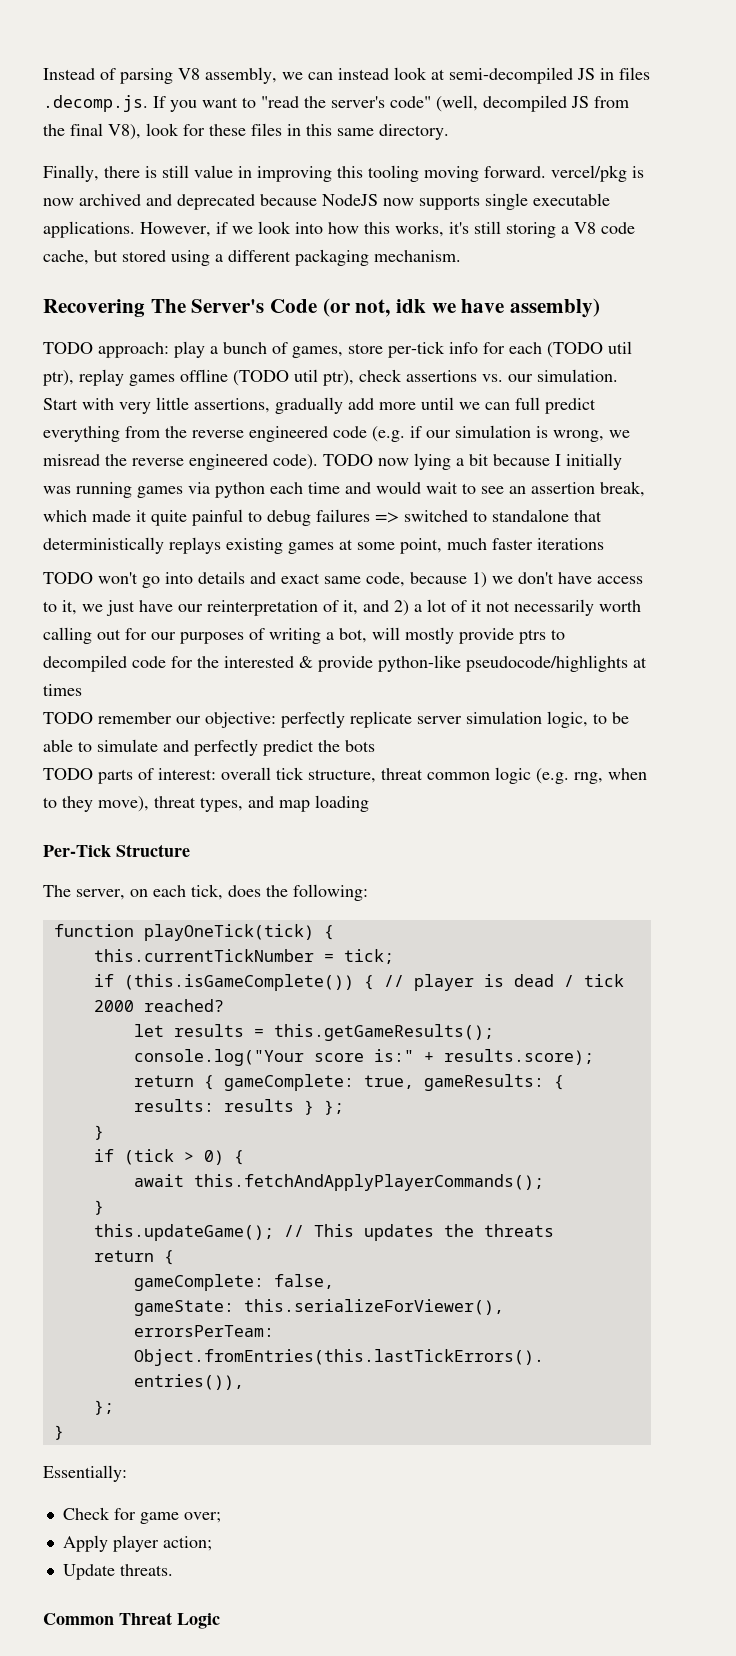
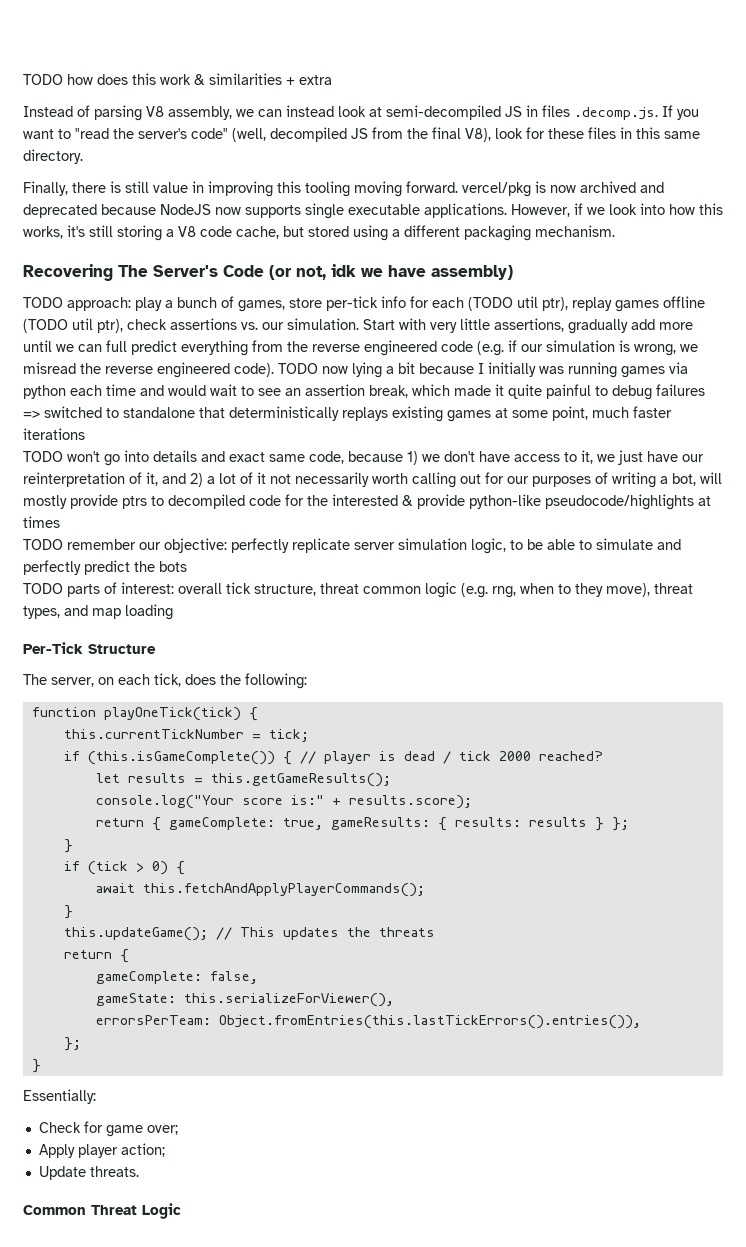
+ TODO how does this work & similarities + extra

